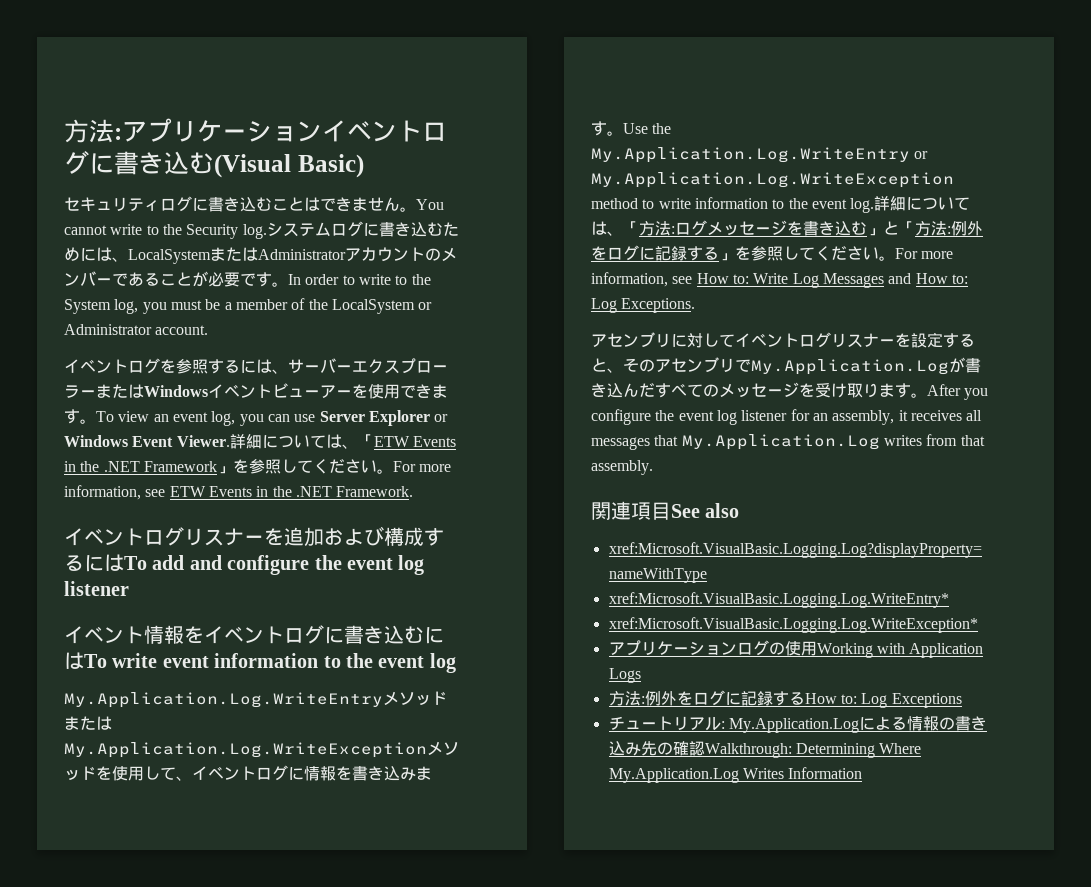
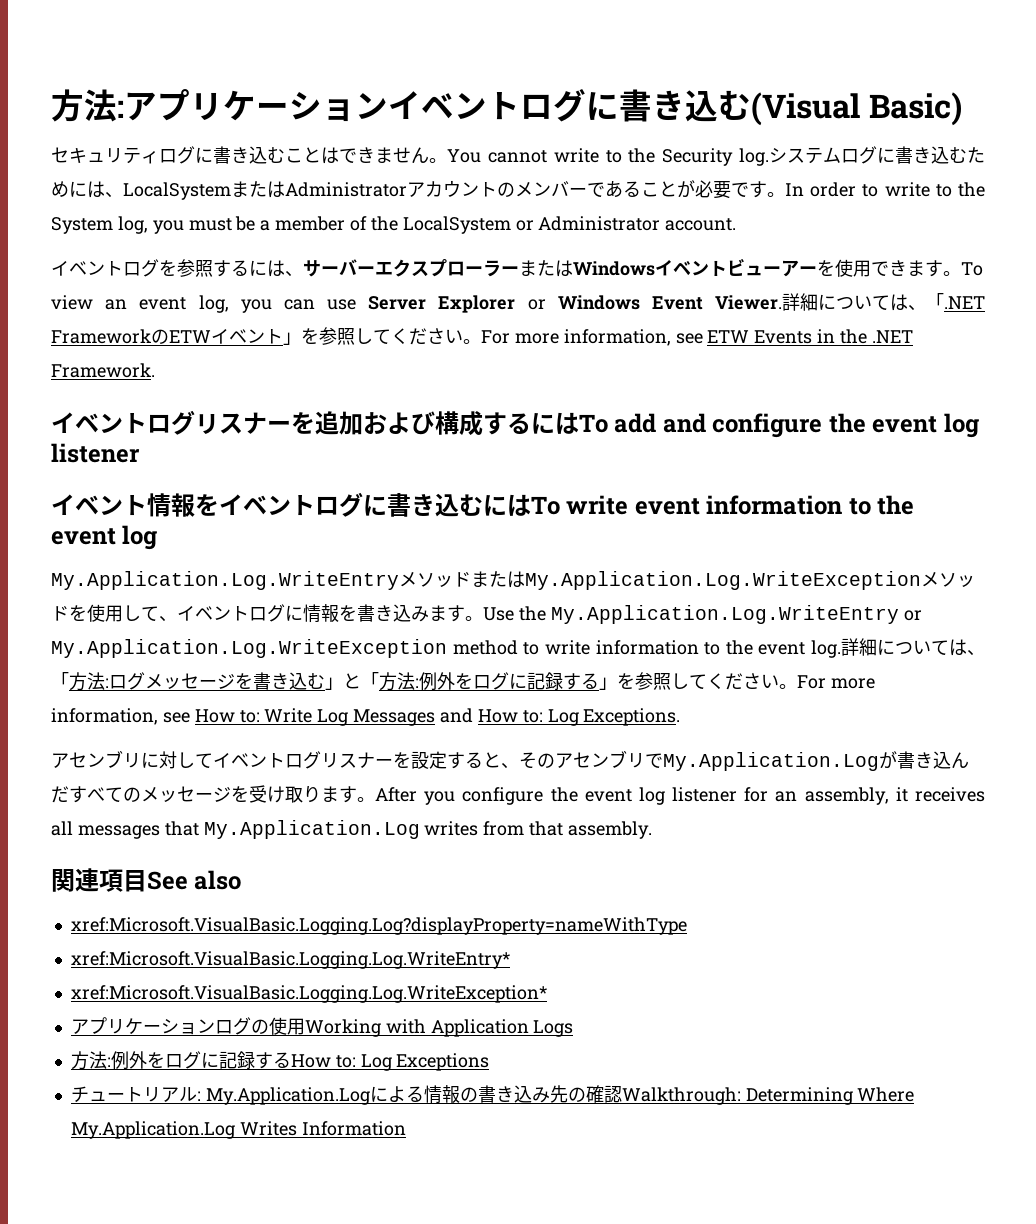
- 詳細については、「ETW Events in the .NET Framework」を参照してください。
+ 詳細については、「.NET FrameworkのETWイベント」を参照してください。

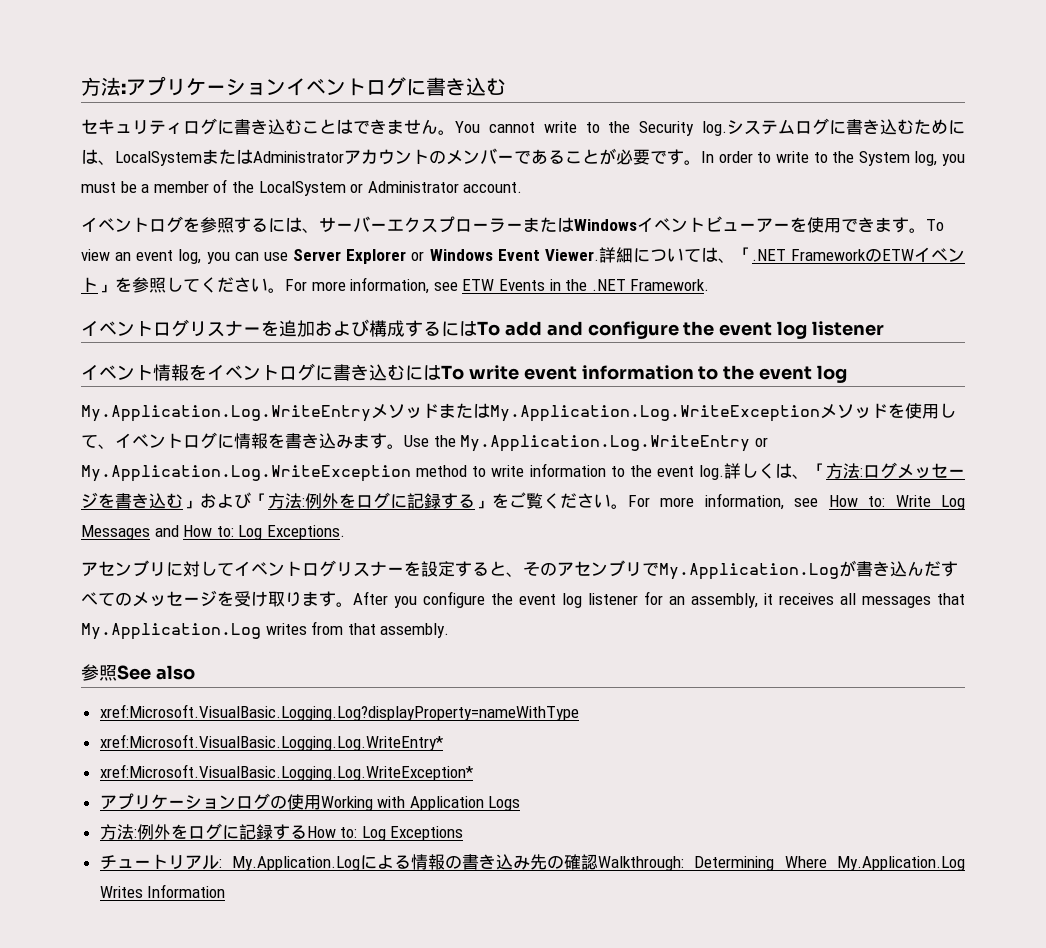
- 方法:アプリケーションイベントログに書き込む(Visual Basic)
+ 方法:アプリケーションイベントログに書き込む
- 詳細については、「方法:ログメッセージを書き込む」と「方法:例外をログに記録する」を参照してください。
+ 詳しくは、「方法:ログメッセージを書き込む」および「方法:例外をログに記録する」をご覧ください。
- 関連項目See also
+ 参照See also

